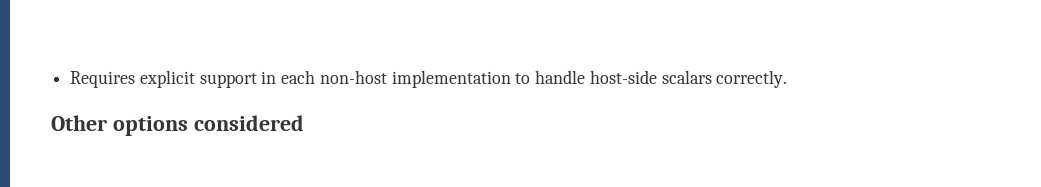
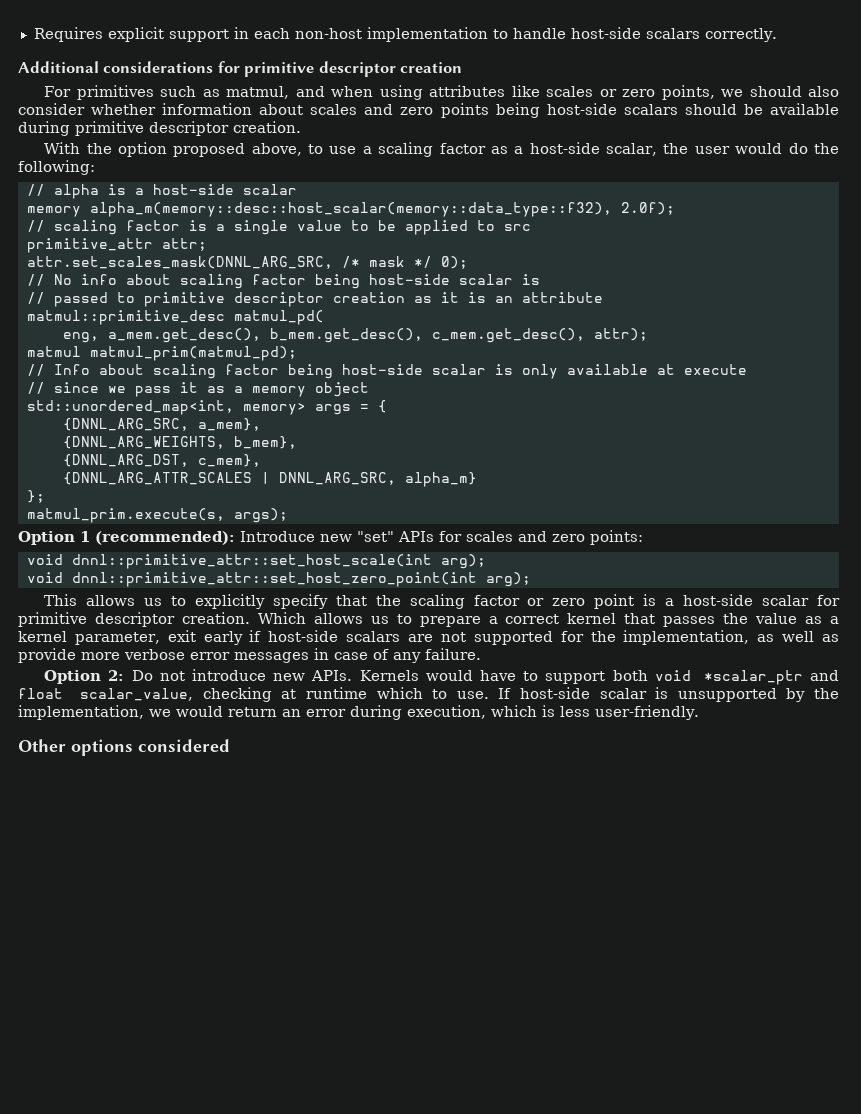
+ Additional considerations for primitive descriptor creation
+ For primitives such as matmul, and when using attributes like scales or zero points, we should also consider whether information about scales and zero points being host-side scalars should be available during primitive descriptor creation.
+ With the option proposed above, to use a scaling factor as a host-side scalar, the user would do the following:
+ // alpha is a host-side scalar
+ memory alpha_m(memory::desc::host_scalar(memory::data_type::f32), 2.0f);
+ // scaling factor is a single value to be applied to src
+ primitive_attr attr;
+ attr.set_scales_mask(DNNL_ARG_SRC, /* mask */ 0);
+ // No info about scaling factor being host-side scalar is
+ // passed to primitive descriptor creation as it is an attribute
+ matmul::primitive_desc matmul_pd(
+ eng, a_mem.get_desc(), b_mem.get_desc(), c_mem.get_desc(), attr);
+ matmul matmul_prim(matmul_pd);
+ // Info about scaling factor being host-side scalar is only available at execute
+ // since we pass it as a memory object
+ std::unordered_map<int, memory> args = {
+ {DNNL_ARG_SRC, a_mem},
+ {DNNL_ARG_WEIGHTS, b_mem},
+ {DNNL_ARG_DST, c_mem},
+ {DNNL_ARG_ATTR_SCALES | DNNL_ARG_SRC, alpha_m}
+ };
+ matmul_prim.execute(s, args);
+ Option 1 (recommended): Introduce new "set" APIs for scales and zero points:
+ void dnnl::primitive_attr::set_host_scale(int arg);
+ void dnnl::primitive_attr::set_host_zero_point(int arg);
+ This allows us to explicitly specify that the scaling factor or zero point is a host-side scalar for primitive descriptor creation. Which allows us to prepare a correct kernel that passes the value as a kernel parameter, exit early if host-side scalars are not supported for the implementation, as well as provide more verbose error messages in case of any failure.
+ Option 2: Do not introduce new APIs. Kernels would have to support both void *scalar_ptr and float scalar_value, checking at runtime which to use. If host-side scalar is unsupported by the implementation, we would return an error during execution, which is less user-friendly.

